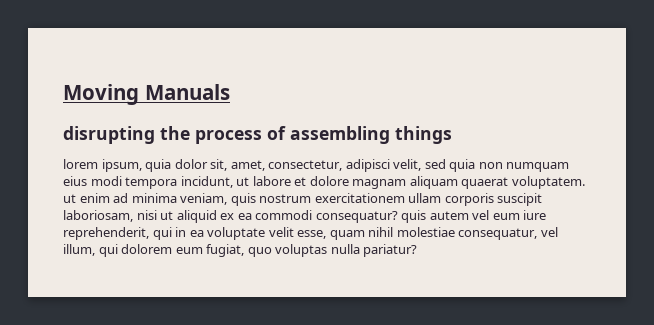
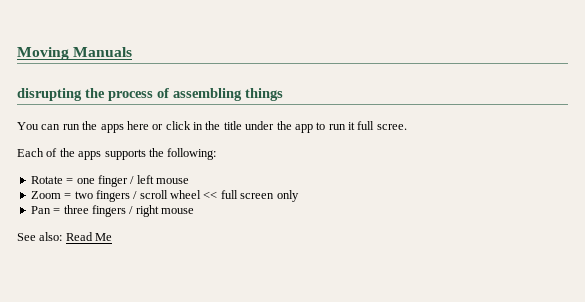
- lorem ipsum, quia dolor sit, amet, consectetur, adipisci velit, sed quia non numquam eius modi tempora incidunt, ut labore et dolore magnam aliquam quaerat voluptatem. ut enim ad minima veniam, quis nostrum exercitationem ullam corporis suscipit laboriosam, nisi ut aliquid ex ea commodi consequatur? quis autem vel eum iure reprehenderit, qui in ea voluptate velit esse, quam nihil molestiae consequatur, vel illum, qui dolorem eum fugiat, quo voluptas nulla pariatur?
+ You can run the apps here or click in the title under the app to run it full scree.
+ Each of the apps supports the following:
+ Rotate = one finger / left mouse
+ Zoom = two fingers / scroll wheel << full screen only
+ Pan = three fingers / right mouse
+ See also: Read Me

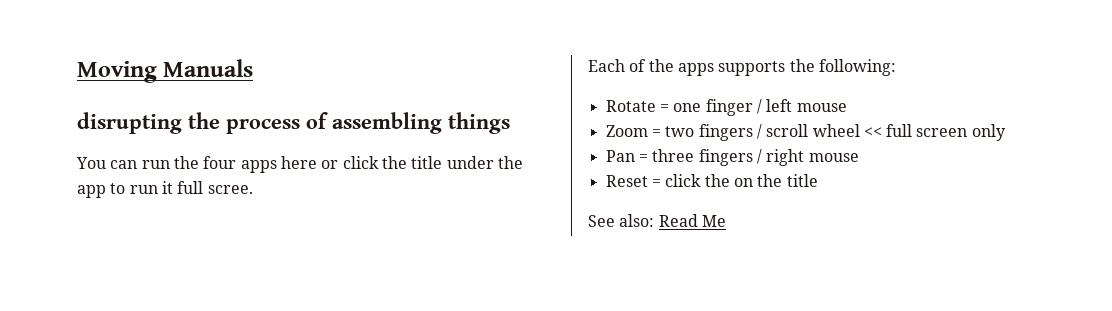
- You can run the apps here or click in the title under the app to run it full scree.
+ You can run the four apps here or click the title under the app to run it full scree.
+ Reset = click the on the title

